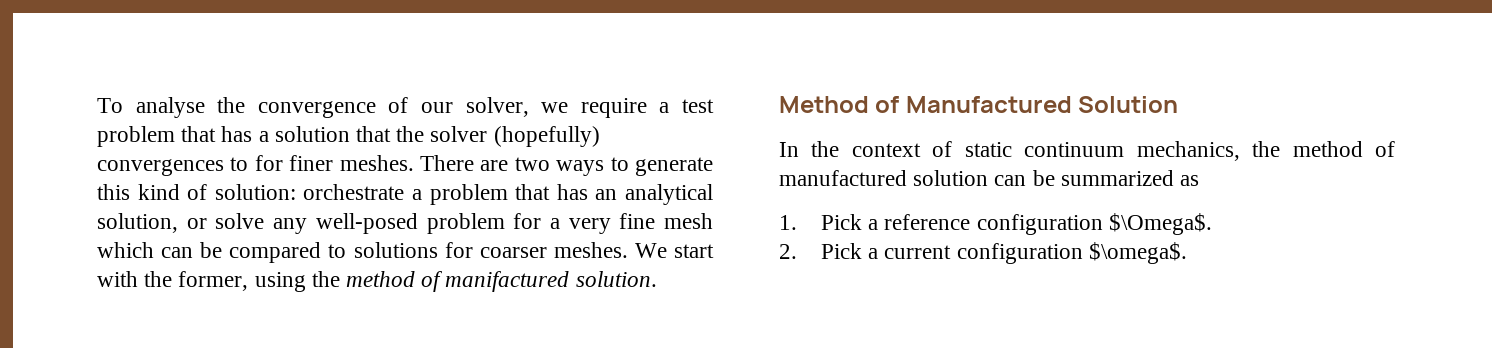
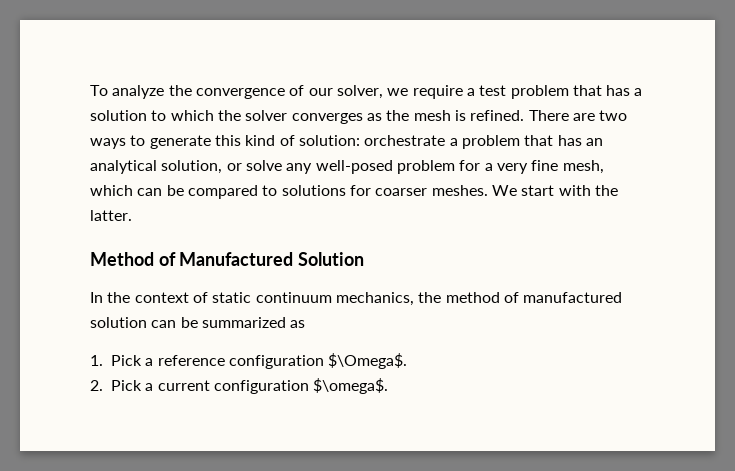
- To analyse the convergence of our solver, we require a test problem that has a solution that the solver (hopefully) convergences to for finer meshes.
+ To analyze the convergence of our solver, we require a test problem that has a solution to which the solver converges as the mesh is refined.
- There are two ways to generate this kind of solution: orchestrate a problem that has an analytical solution, or solve any well-posed problem for a very fine mesh which can be compared to solutions for coarser meshes.
+ There are two ways to generate this kind of solution: orchestrate a problem that has an analytical solution, or solve any well-posed problem for a very fine mesh, which can be compared to solutions for coarser meshes.
- We start with the former, using the method of manifactured solution.
+ We start with the latter.

